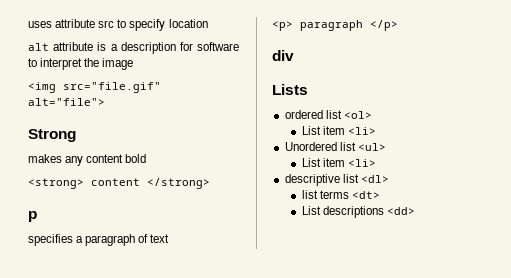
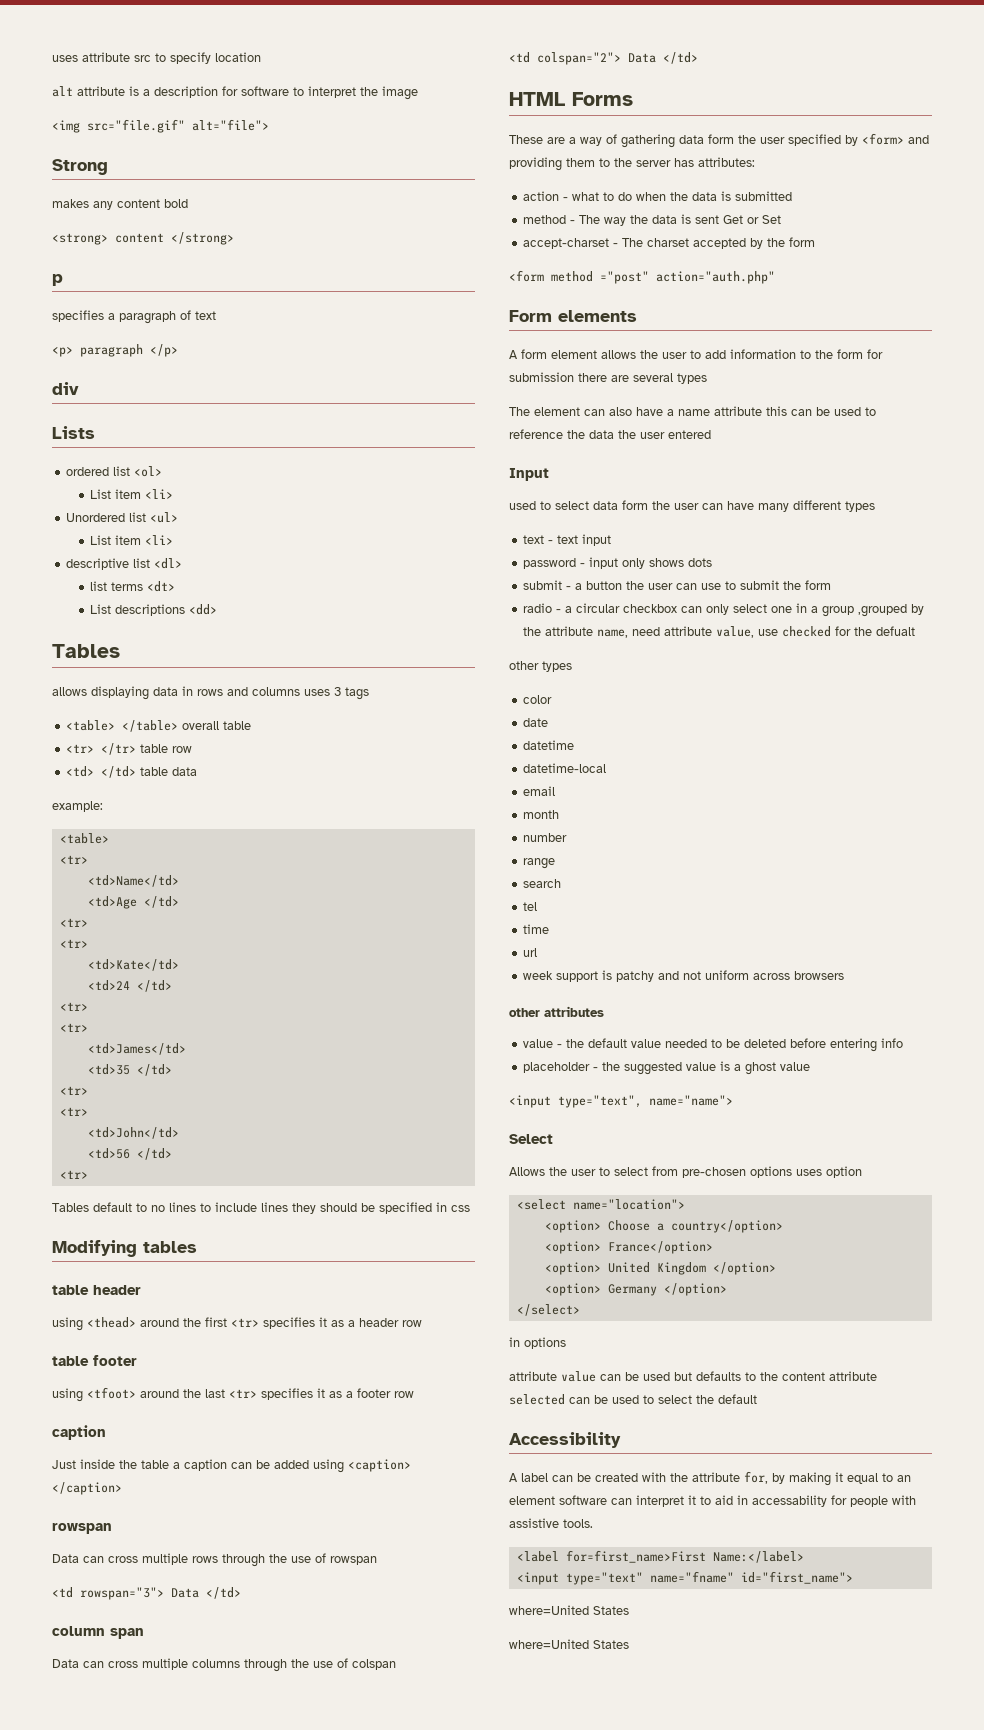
  List descriptions <dd>
+ Tables
+ allows displaying data in rows and columns uses 3 tags
+ <table> </table> overall table
+ <tr> </tr> table row
+ <td> </td> table data
+ example:
+ <table>
+ <tr>
+ <td>Name</td>
+ <td>Age </td>
+ <tr>
+ <tr>
+ <td>Kate</td>
+ <td>24 </td>
+ <tr>
+ <tr>
+ <td>James</td>
+ <td>35 </td>
+ <tr>
+ <tr>
+ <td>John</td>
+ <td>56 </td>
+ <tr>
+ Tables default to no lines to include lines they should be specified in css
+ Modifying tables
+ table header
+ using <thead> around the first <tr> specifies it as a header row
+ table footer
+ using <tfoot> around the last <tr> specifies it as a footer row
+ caption
+ Just inside the table a caption can be added using <caption> </caption>
+ rowspan
+ Data can cross multiple rows through the use of rowspan
+ <td rowspan="3"> Data </td>
+ column span
+ Data can cross multiple columns through the use of colspan
+ <td colspan="2"> Data </td>
+ HTML Forms
+ These are a way of gathering data form the user specified by <form> and providing them to the server has attributes:
+ action - what to do when the data is submitted
+ method - The way the data is sent Get or Set
+ accept-charset - The charset accepted by the form
+ <form method ="post" action="auth.php"
+ Form elements
+ A form element allows the user to add information to the form for submission there are several types
+ The element can also have a name attribute this can be used to reference the data the user entered
+ Input
+ used to select data form the user can have many different types
+ text - text input
+ password - input only shows dots
+ submit - a button the user can use to submit the form
+ radio - a circular checkbox can only select one in a group ,grouped by the attribute name, need attribute value, use checked for the defualt
+ other types
+ color
+ date
+ datetime
+ datetime-local
+ email
+ month
+ number
+ range
+ search
+ tel
+ time
+ url
+ week support is patchy and not uniform across browsers
+ other attributes
+ value - the default value needed to be deleted before entering info
+ placeholder - the suggested value is a ghost value
+ <input type="text", name="name">
+ Select
+ Allows the user to select from pre-chosen options uses option
+ <select name="location">
+ <option> Choose a country</option>
+ <option> France</option>
+ <option> United Kingdom </option>
+ <option> Germany </option>
+ </select>
+ in options
+ attribute value can be used but defaults to the content attribute selected can be used to select the default
+ Accessibility
+ A label can be created with the attribute for, by making it equal to an element software can interpret it to aid in accessability for people with assistive tools.
+ <label for=first_name>First Name:</label>
+ <input type="text" name="fname" id="first_name">
+ where=United States
+ where=United States

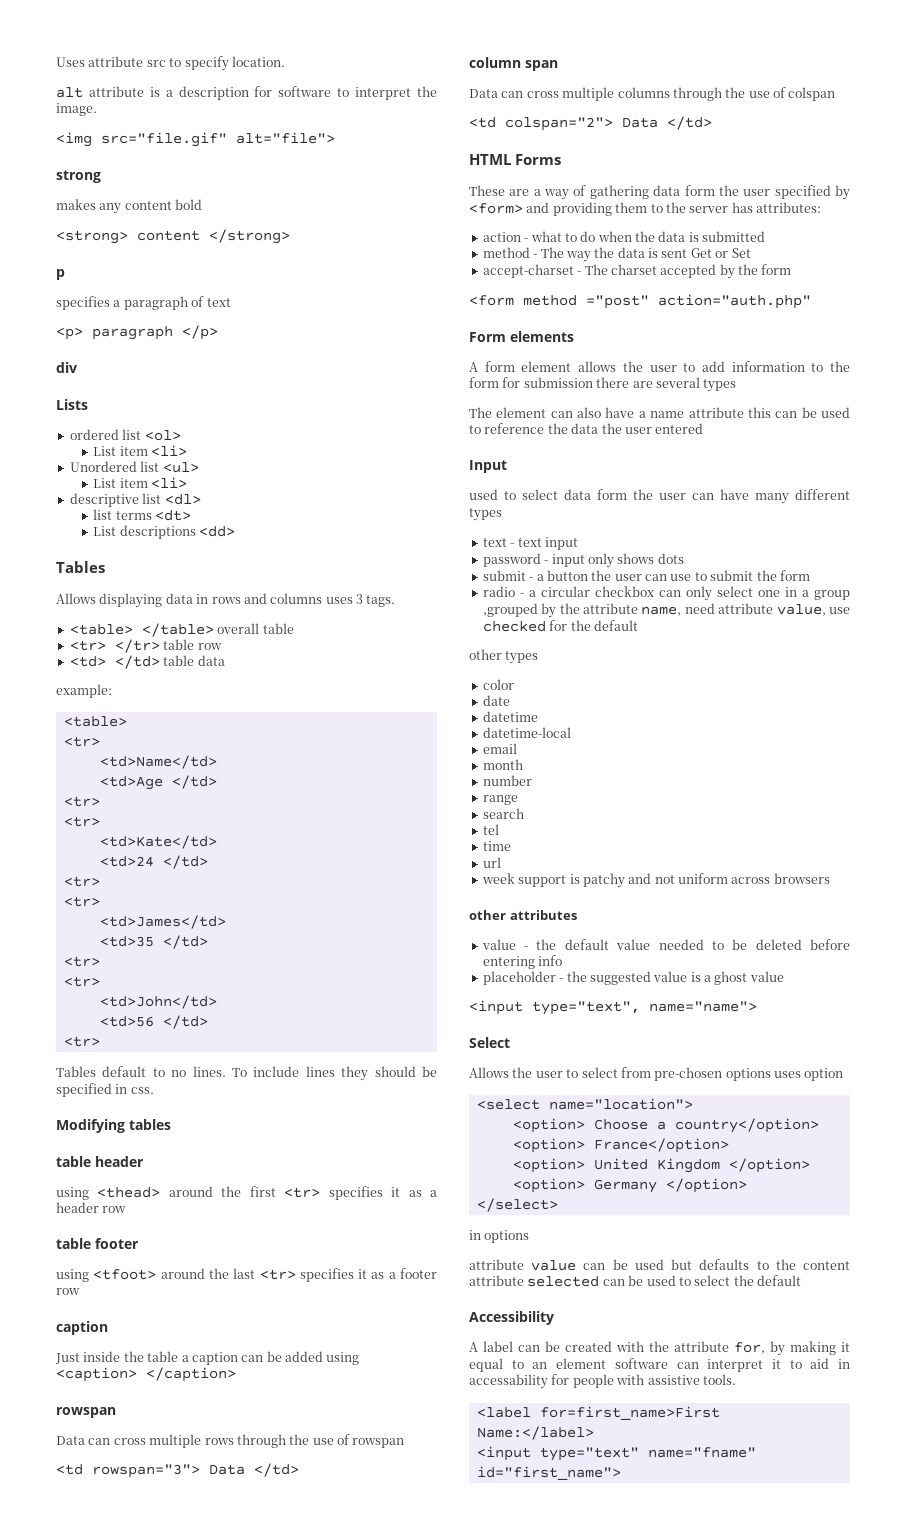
- uses attribute src to specify location
+ Uses attribute src to specify location.
- alt attribute is a description for software to interpret the image
+ alt attribute is a description for software to interpret the image.
- Strong
+ strong
- allows displaying data in rows and columns uses 3 tags
+ Allows displaying data in rows and columns uses 3 tags.
- Tables default to no lines to include lines they should be specified in css
+ Tables default to no lines. To include lines they should be specified in css.
- radio - a circular checkbox can only select one in a group ,grouped by the attribute name, need attribute value, use checked for the defualt
+ radio - a circular checkbox can only select one in a group ,grouped by the attribute name, need attribute value, use checked for the default
  <input type="text" name="fname" id="first_name">
- where=United States
- where=United States

